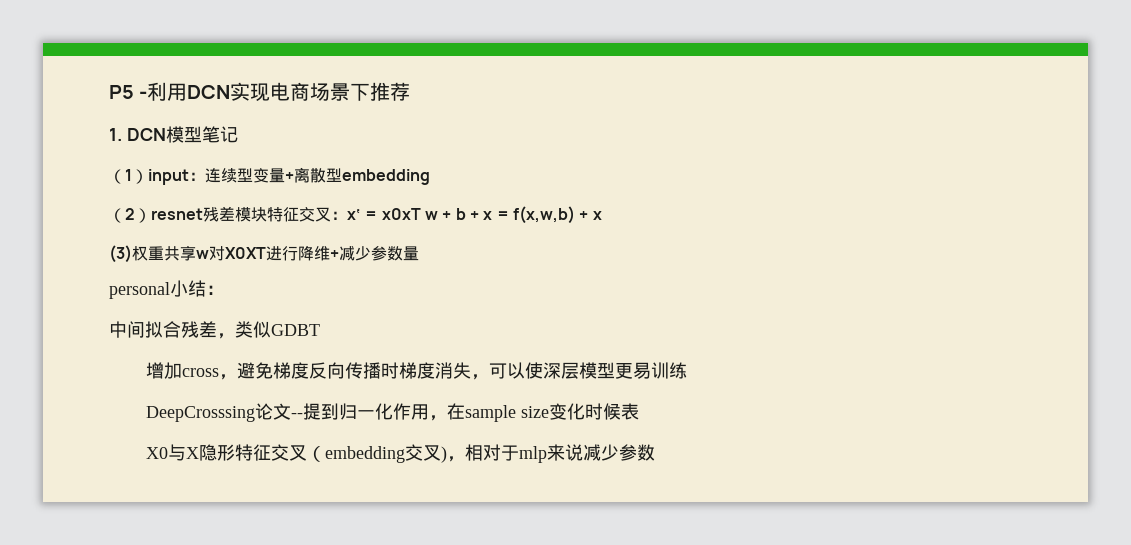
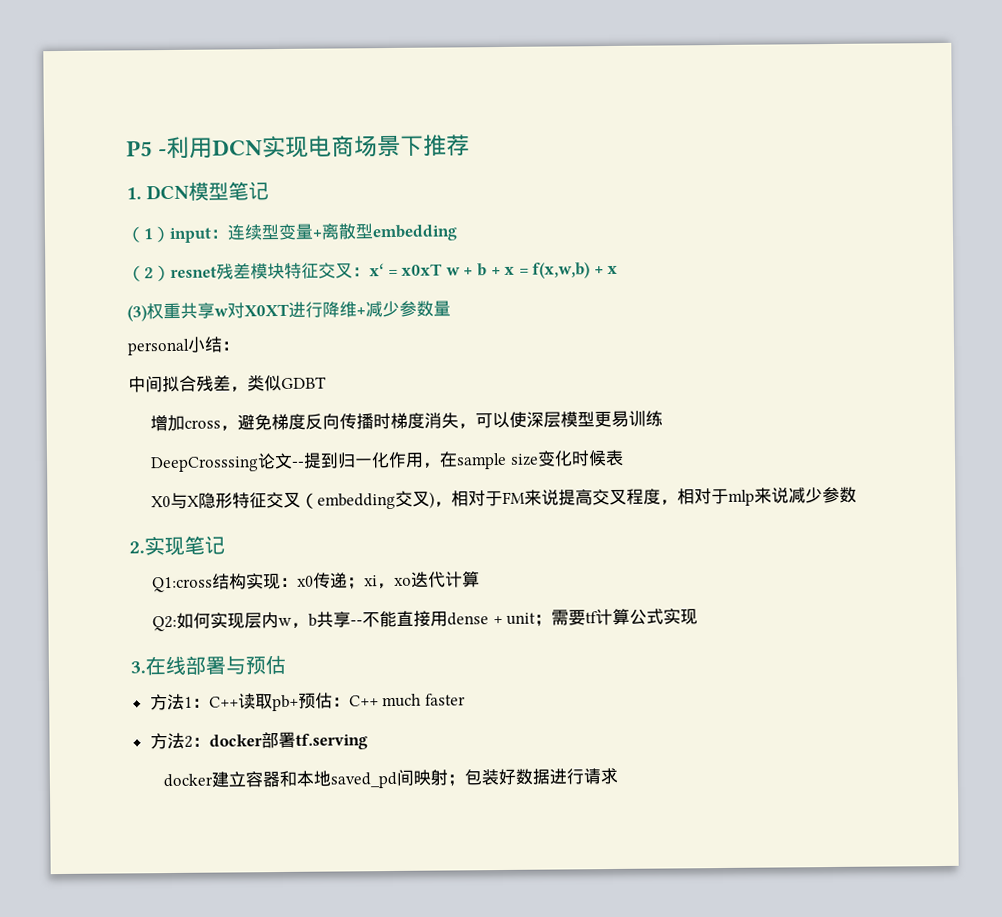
- X0与X隐形特征交叉（embedding交叉)，相对于mlp来说减少参数
+ X0与X隐形特征交叉（embedding交叉)，相对于FM来说提高交叉程度，相对于mlp来说减少参数
+ 2.实现笔记
+ Q1:cross结构实现：x0传递；xi，xo迭代计算
+ Q2:如何实现层内w，b共享--不能直接用dense + unit；需要tf计算公式实现
+ 3.在线部署与预估
+ 方法1：C++读取pb+预估：C++ much faster
+ 方法2：docker部署tf.serving
+ docker建立容器和本地saved_pd间映射；包装好数据进行请求

